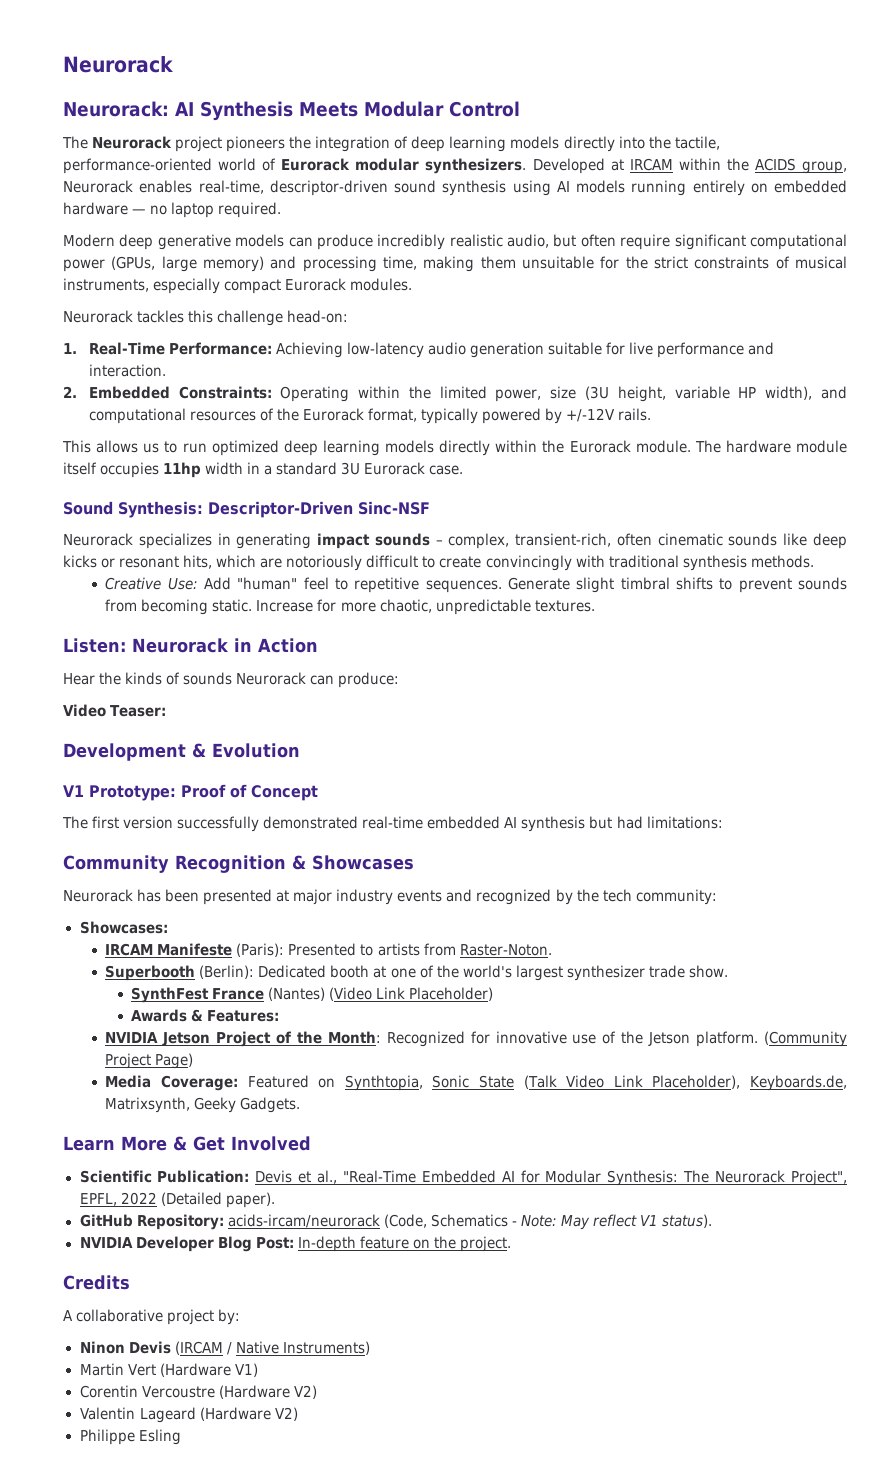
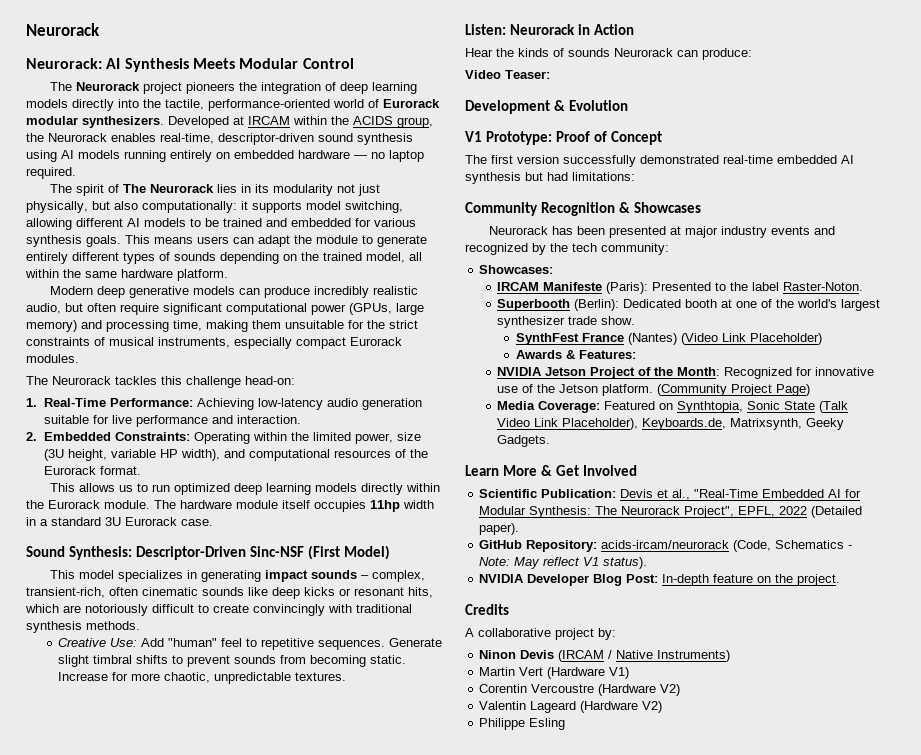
- Developed at IRCAM within the ACIDS group, Neurorack enables real-time, descriptor-driven sound synthesis using AI models running entirely on embedded hardware — no laptop required.
+ Developed at IRCAM within the ACIDS group, the Neurorack enables real-time, descriptor-driven sound synthesis using AI models running entirely on embedded hardware — no laptop required.
+ The spirit of The Neurorack lies in its modularity not just physically, but also computationally: it supports model switching, allowing different AI models to be trained and embedded for various synthesis goals. This means users can adapt the module to generate entirely different types of sounds depending on the trained model, all within the same hardware platform.
- Neurorack tackles this challenge head-on:
+ The Neurorack tackles this challenge head-on:
- 2. Embedded Constraints: Operating within the limited power, size (3U height, variable HP width), and computational resources of the Eurorack format, typically powered by +/-12V rails.
+ 2. Embedded Constraints: Operating within the limited power, size (3U height, variable HP width), and computational resources of the Eurorack format.
- Sound Synthesis: Descriptor-Driven Sinc-NSF
- Neurorack specializes in generating impact sounds – complex, transient-rich, often cinematic sounds like deep kicks or resonant hits, which are notoriously difficult to create convincingly with traditional synthesis methods.
+ Sound Synthesis: Descriptor-Driven Sinc-NSF (First Model)
+ This model specializes in generating impact sounds – complex, transient-rich, often cinematic sounds like deep kicks or resonant hits, which are notoriously difficult to create convincingly with traditional synthesis methods.
- IRCAM Manifeste (Paris): Presented to artists from Raster-Noton.
+ IRCAM Manifeste (Paris): Presented to the label Raster-Noton.

